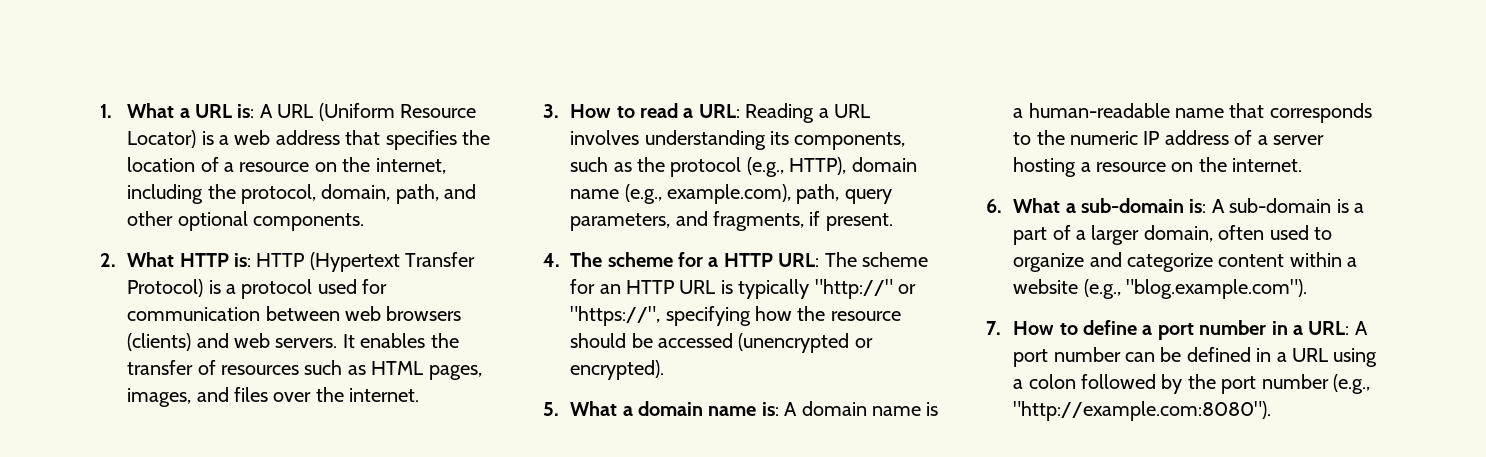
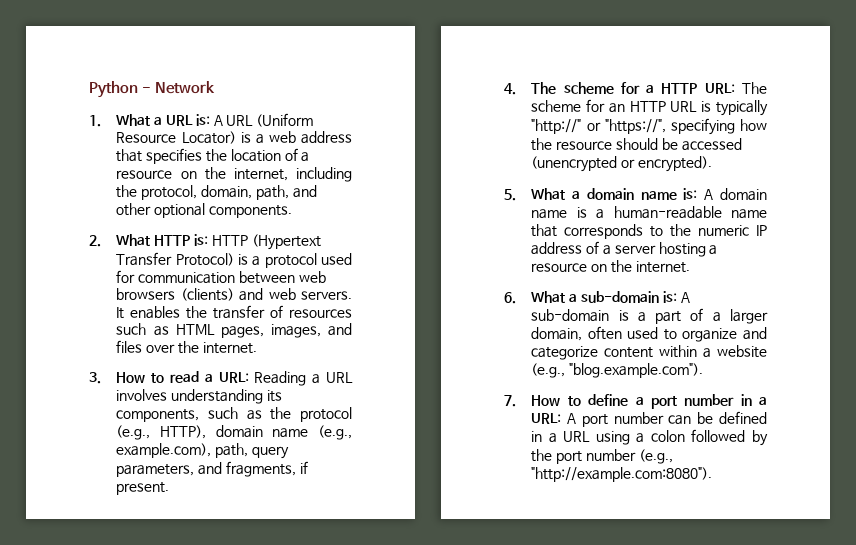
+ Python - Network

